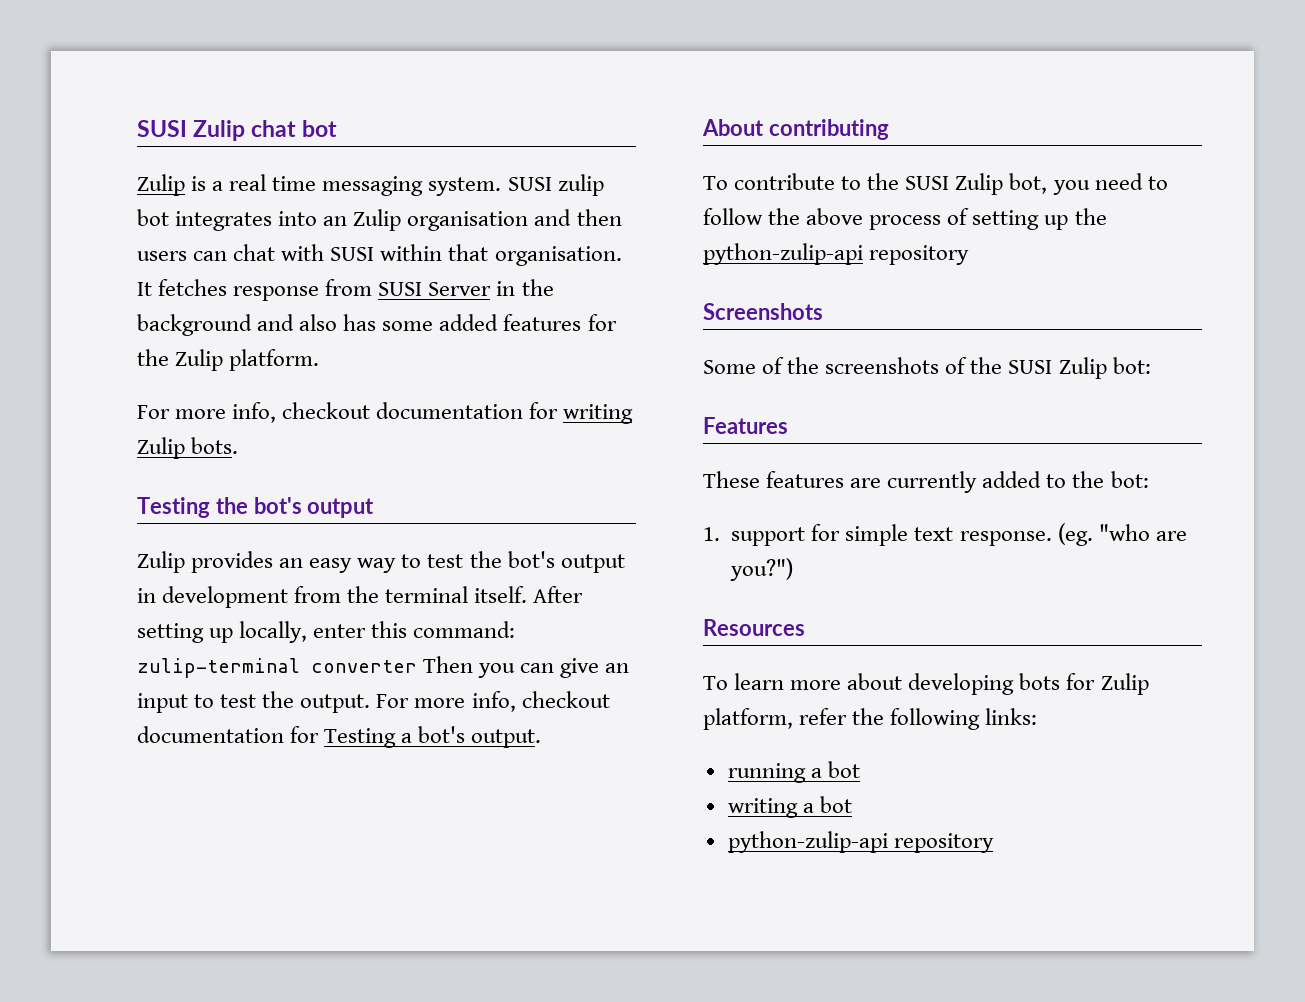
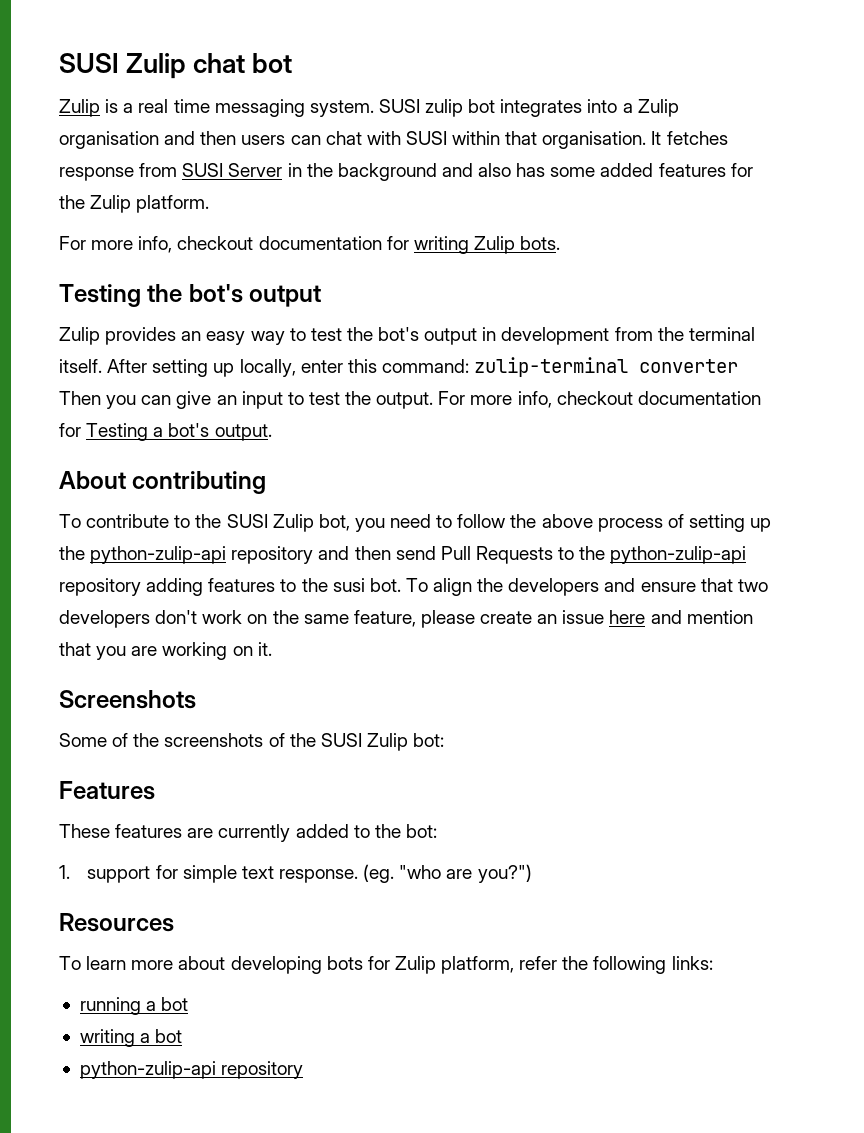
- SUSI zulip bot integrates into an Zulip organisation and then users can chat with SUSI within that organisation.
+ SUSI zulip bot integrates into a Zulip organisation and then users can chat with SUSI within that organisation.
- To contribute to the SUSI Zulip bot, you need to follow the above process of setting up the python-zulip-api repository
+ To contribute to the SUSI Zulip bot, you need to follow the above process of setting up the python-zulip-api repository and then send Pull Requests to the python-zulip-api repository adding features to the susi bot. To align the developers and ensure that two developers don't work on the same feature, please create an issue here and mention that you are working on it.

